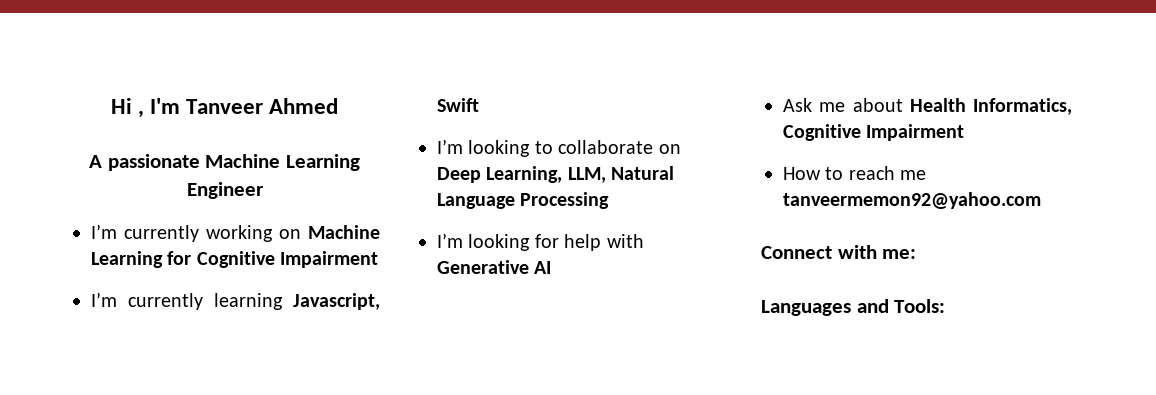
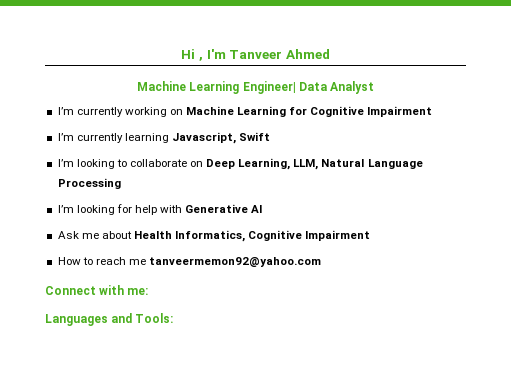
- A passionate Machine Learning Engineer
+ Machine Learning Engineer| Data Analyst

